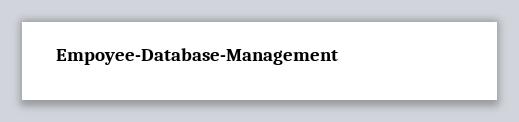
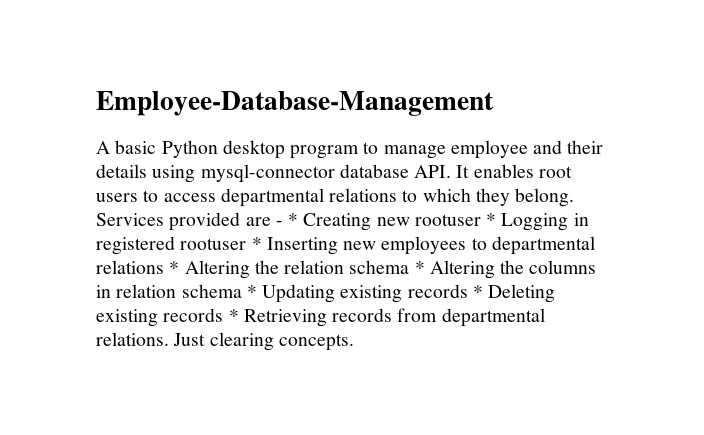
- Empoyee-Database-Management
+ Employee-Database-Management
+ A basic Python desktop program to manage employee and their details using mysql-connector database API. It enables root users to access departmental relations to which they belong. Services provided are - * Creating new rootuser * Logging in registered rootuser * Inserting new employees to departmental relations * Altering the relation schema * Altering the columns in relation schema * Updating existing records * Deleting existing records * Retrieving records from departmental relations. Just clearing concepts.

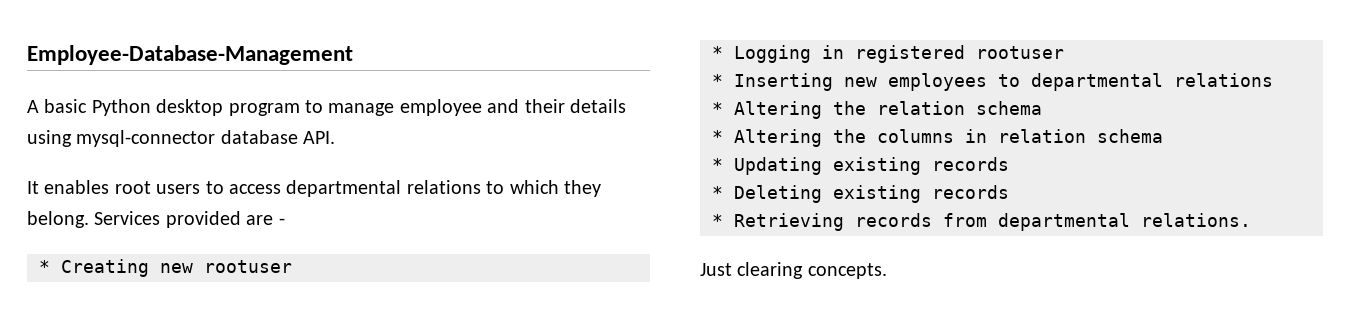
- A basic Python desktop program to manage employee and their details using mysql-connector database API. It enables root users to access departmental relations to which they belong.
+ A basic Python desktop program to manage employee and their details using mysql-connector database API.
+ It enables root users to access departmental relations to which they belong.
- Services provided are - * Creating new rootuser * Logging in registered rootuser * Inserting new employees to departmental relations * Altering the relation schema * Altering the columns in relation schema * Updating existing records * Deleting existing records * Retrieving records from departmental relations. Just clearing concepts.
+ Services provided are -
+ * Creating new rootuser
+ * Logging in registered rootuser
+ * Inserting new employees to departmental relations
+ * Altering the relation schema
+ * Altering the columns in relation schema
+ * Updating existing records
+ * Deleting existing records
+ * Retrieving records from departmental relations.
+ Just clearing concepts.

